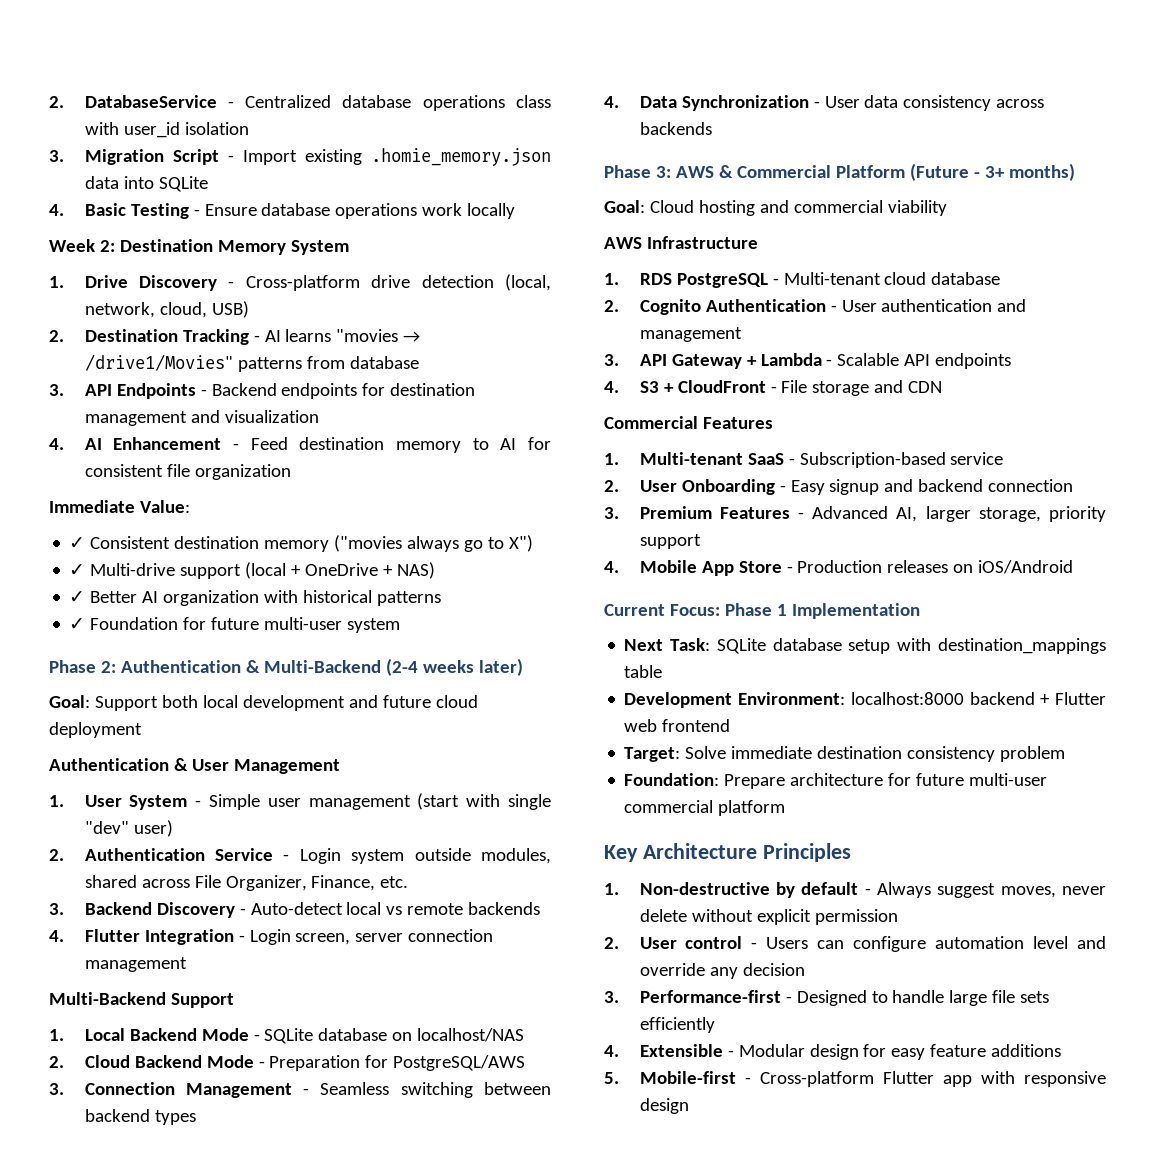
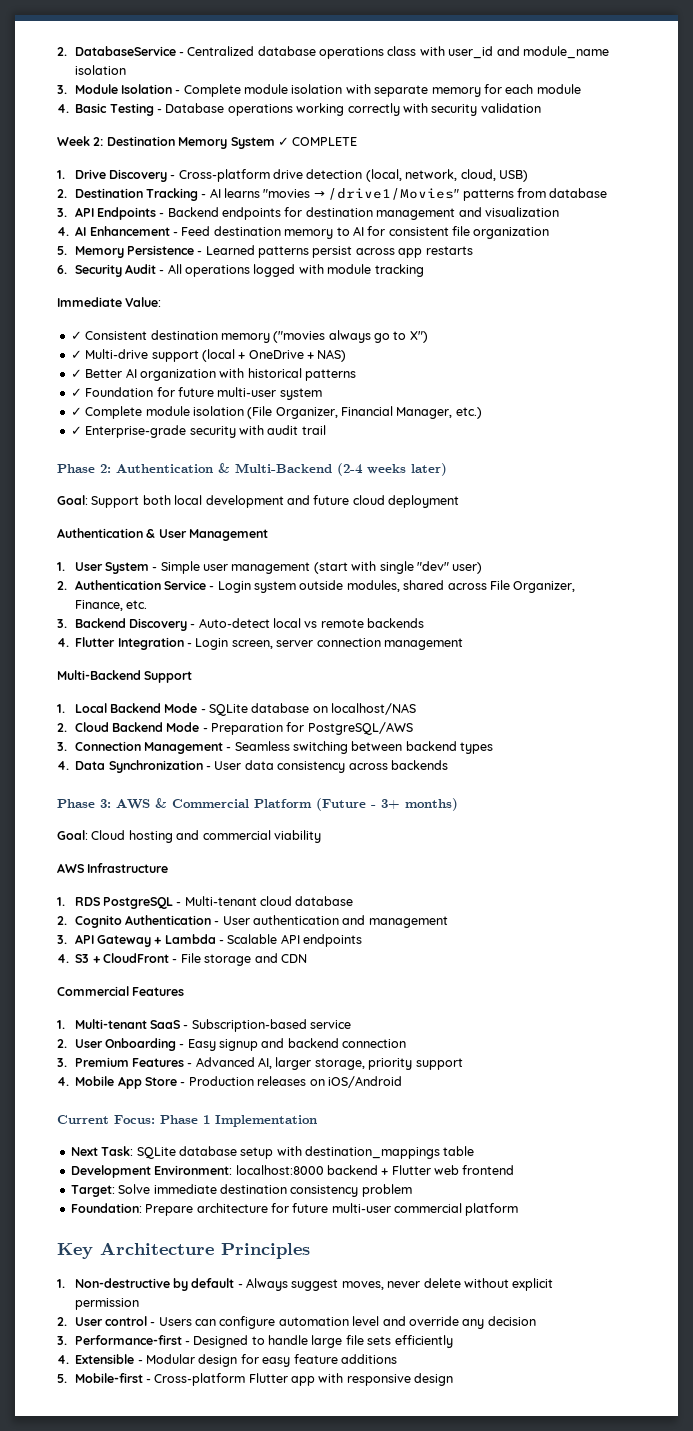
- 2. DatabaseService - Centralized database operations class with user_id isolation
+ 2. DatabaseService - Centralized database operations class with user_id and module_name isolation
- 3. Migration Script - Import existing .homie_memory.json data into SQLite
- 4. Basic Testing - Ensure database operations work locally
+ 3. Module Isolation - Complete module isolation with separate memory for each module
+ 4. Basic Testing - Database operations working correctly with security validation
- Week 2: Destination Memory System
+ Week 2: Destination Memory System ✓ COMPLETE
+ 5. Memory Persistence - Learned patterns persist across app restarts
+ 6. Security Audit - All operations logged with module tracking
+ ✓ Complete module isolation (File Organizer, Financial Manager, etc.)
+ ✓ Enterprise-grade security with audit trail

